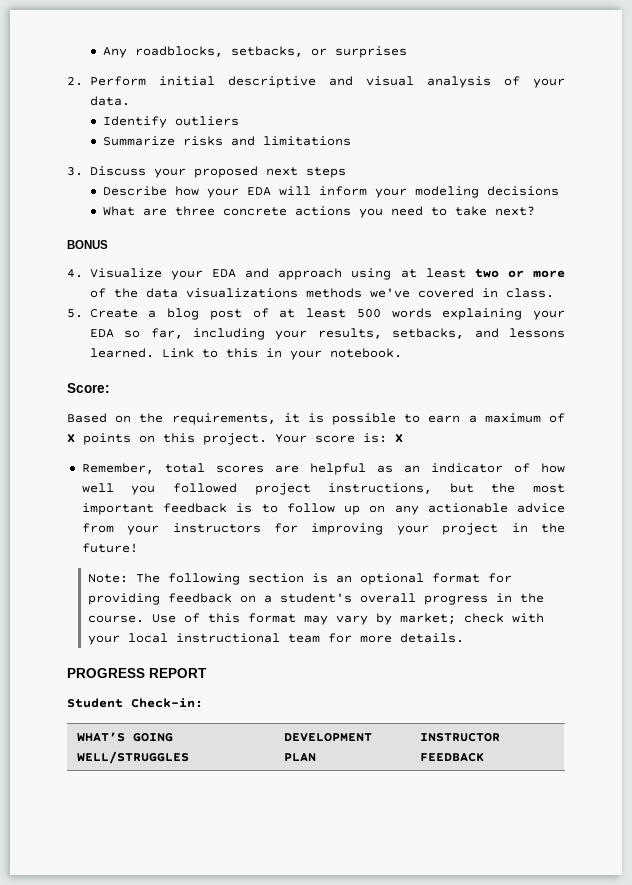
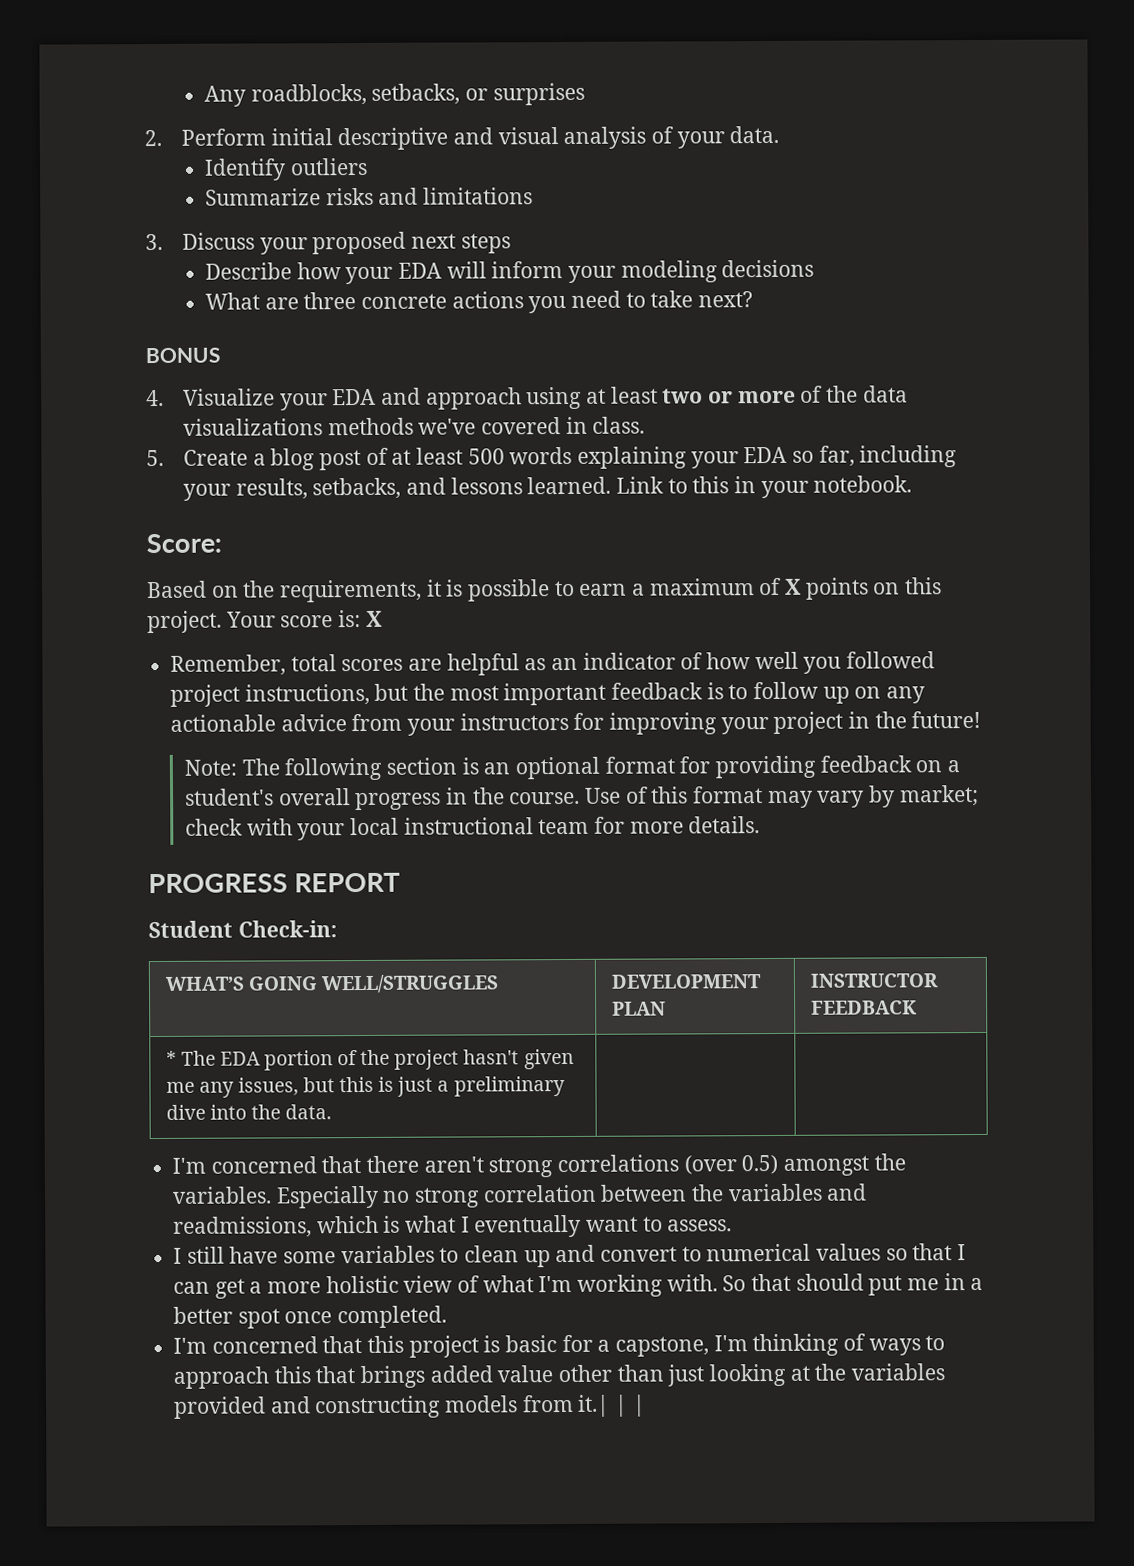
+ * The EDA portion of the project hasn't given me any issues, but this is just a preliminary dive into the data. | |
+ I'm concerned that there aren't strong correlations (over 0.5) amongst the variables. Especially no strong correlation between the variables and readmissions, which is what I eventually want to assess.
+ I still have some variables to clean up and convert to numerical values so that I can get a more holistic view of what I'm working with. So that should put me in a better spot once completed.
+ I'm concerned that this project is basic for a capstone, I'm thinking of ways to approach this that brings added value other than just looking at the variables provided and constructing models from it.| | |

